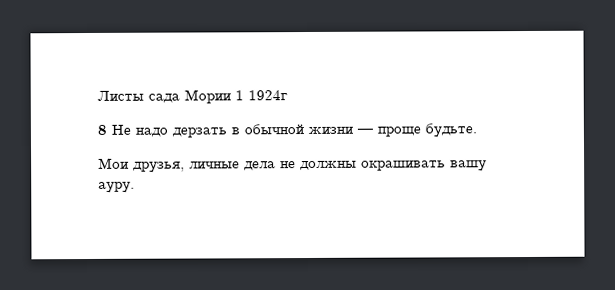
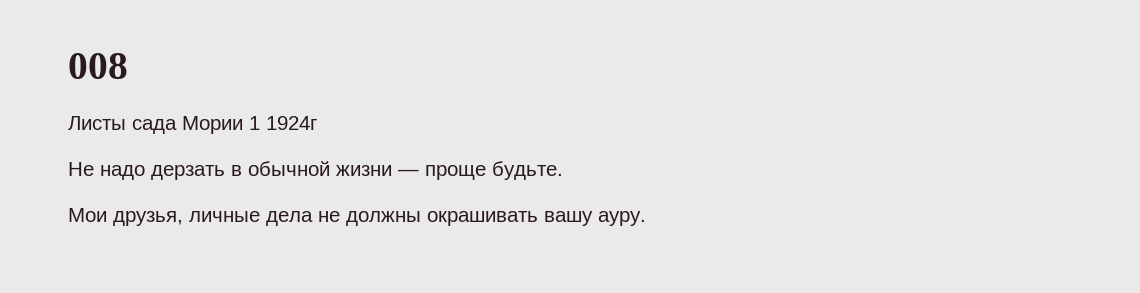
+ 008
- 8 Не надо дерзать в обычной жизни — проще будьте.
+ Не надо дерзать в обычной жизни — проще будьте.

